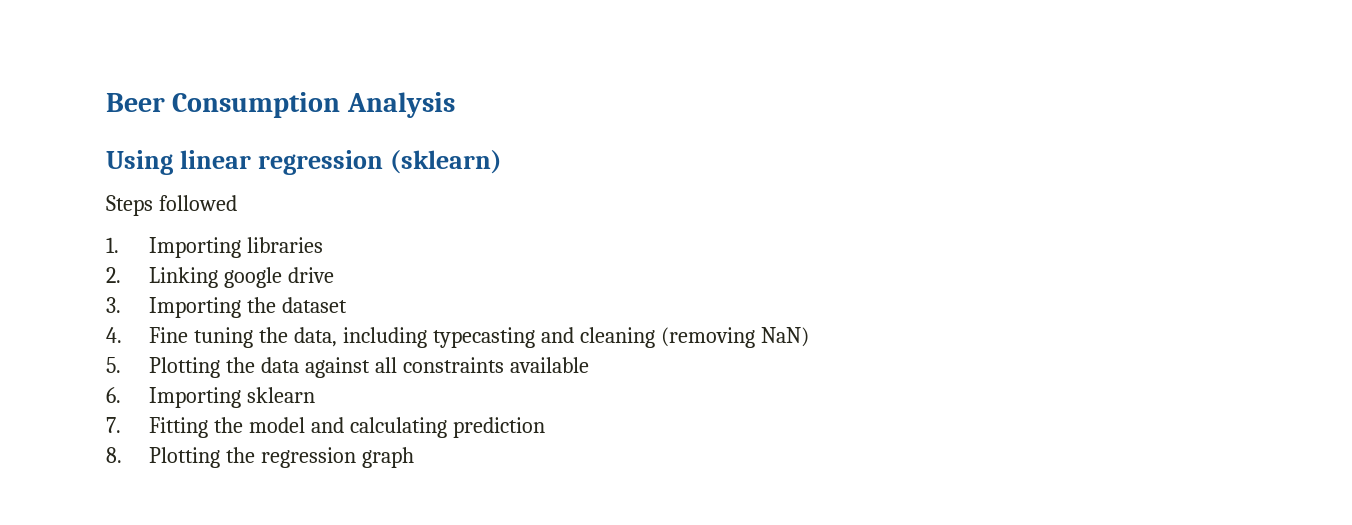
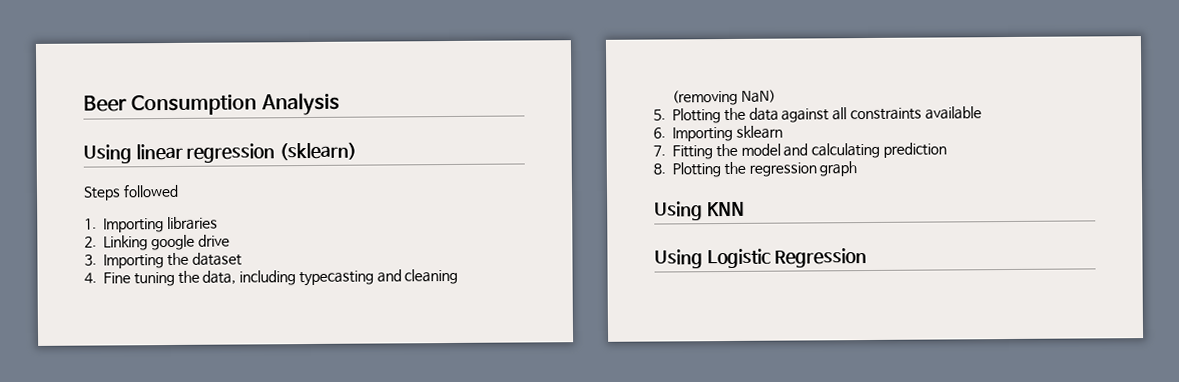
+ Using KNN
+ Using Logistic Regression

